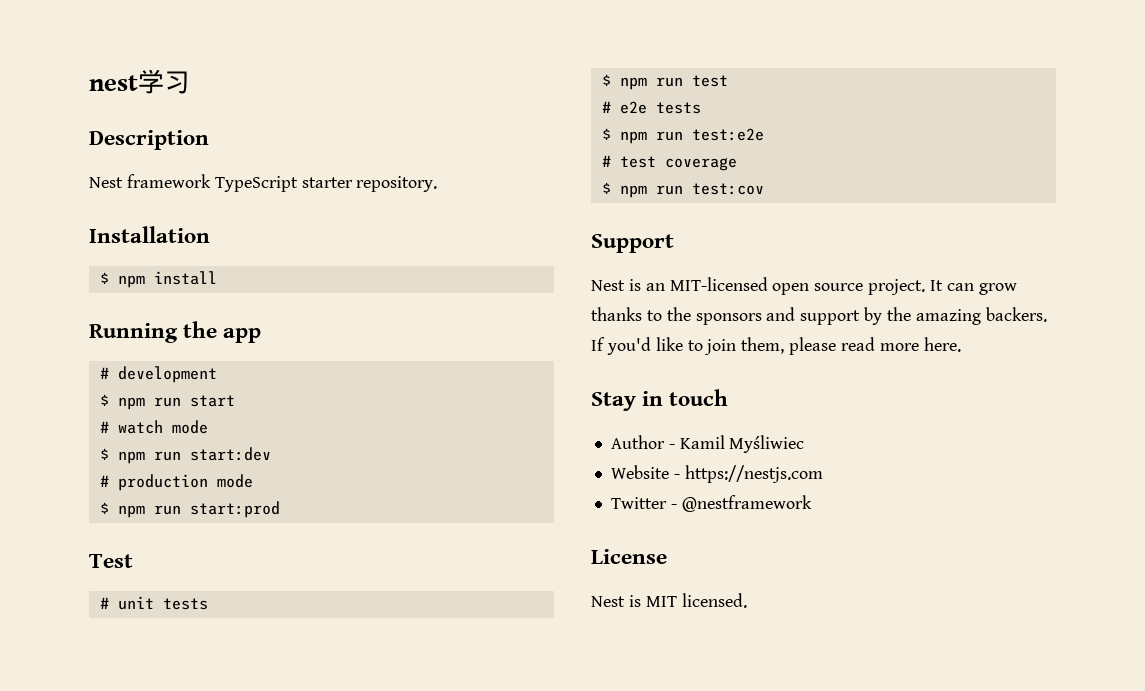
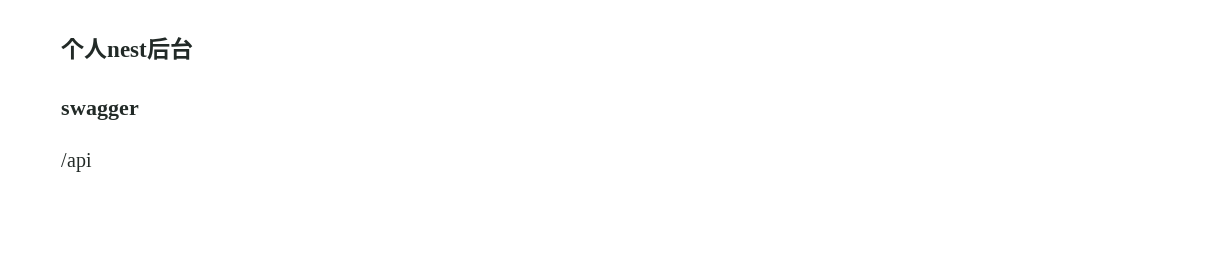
- nest学习
- Description
- Nest framework TypeScript starter repository.
- Installation
- $ npm install
- Running the app
- # development
- $ npm run start
- # watch mode
- $ npm run start:dev
- # production mode
- $ npm run start:prod
- Test
- # unit tests
- $ npm run test
- # e2e tests
- $ npm run test:e2e
- # test coverage
- $ npm run test:cov
- Support
- Nest is an MIT-licensed open source project. It can grow thanks to the sponsors and support by the amazing backers. If you'd like to join them, please read more here.
- Stay in touch
- Author - Kamil Myśliwiec
- Website - https://nestjs.com
- Twitter - @nestframework
- License
- Nest is MIT licensed.
+ 个人nest后台
+ swagger
+ /api

